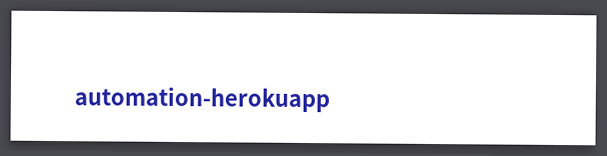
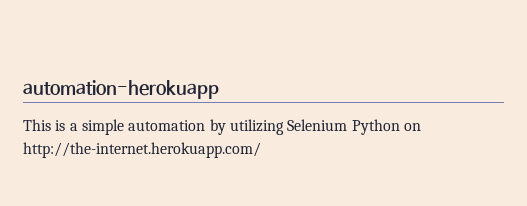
+ This is a simple automation by utilizing Selenium Python on http://the-internet.herokuapp.com/

